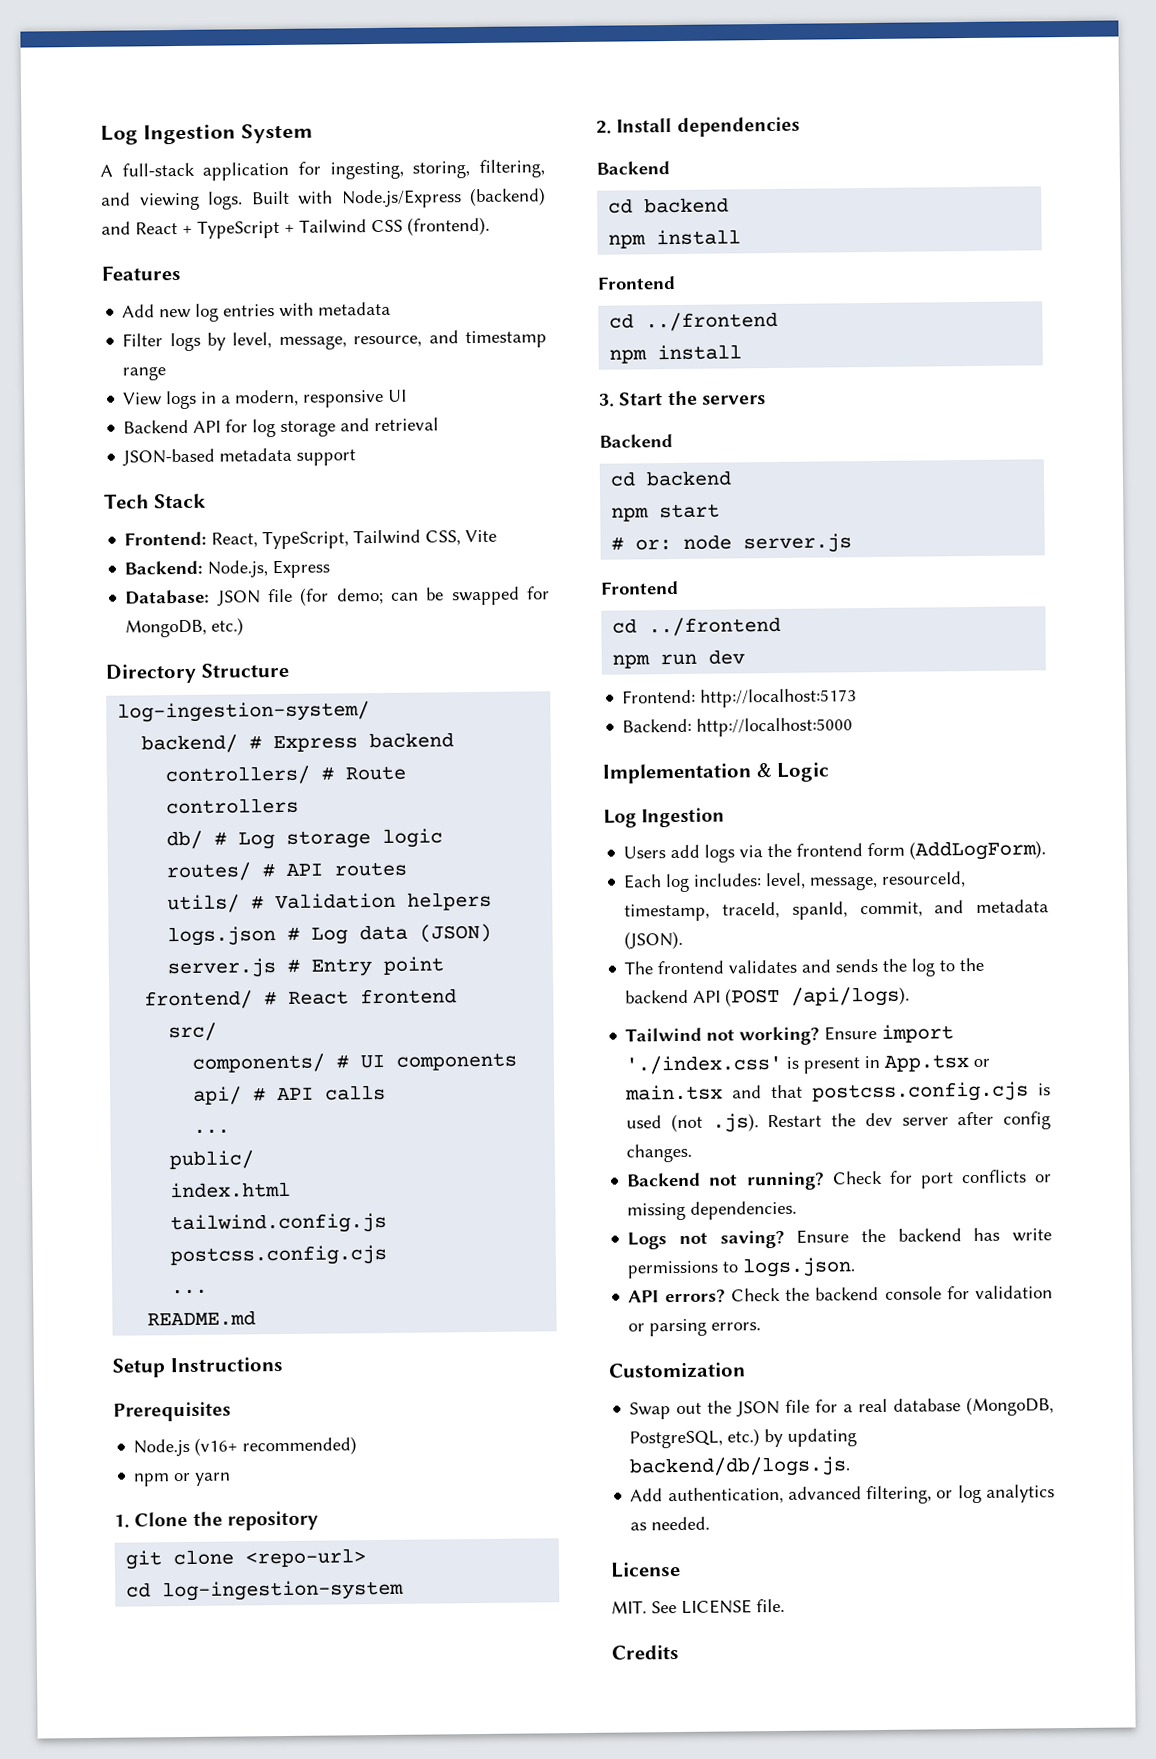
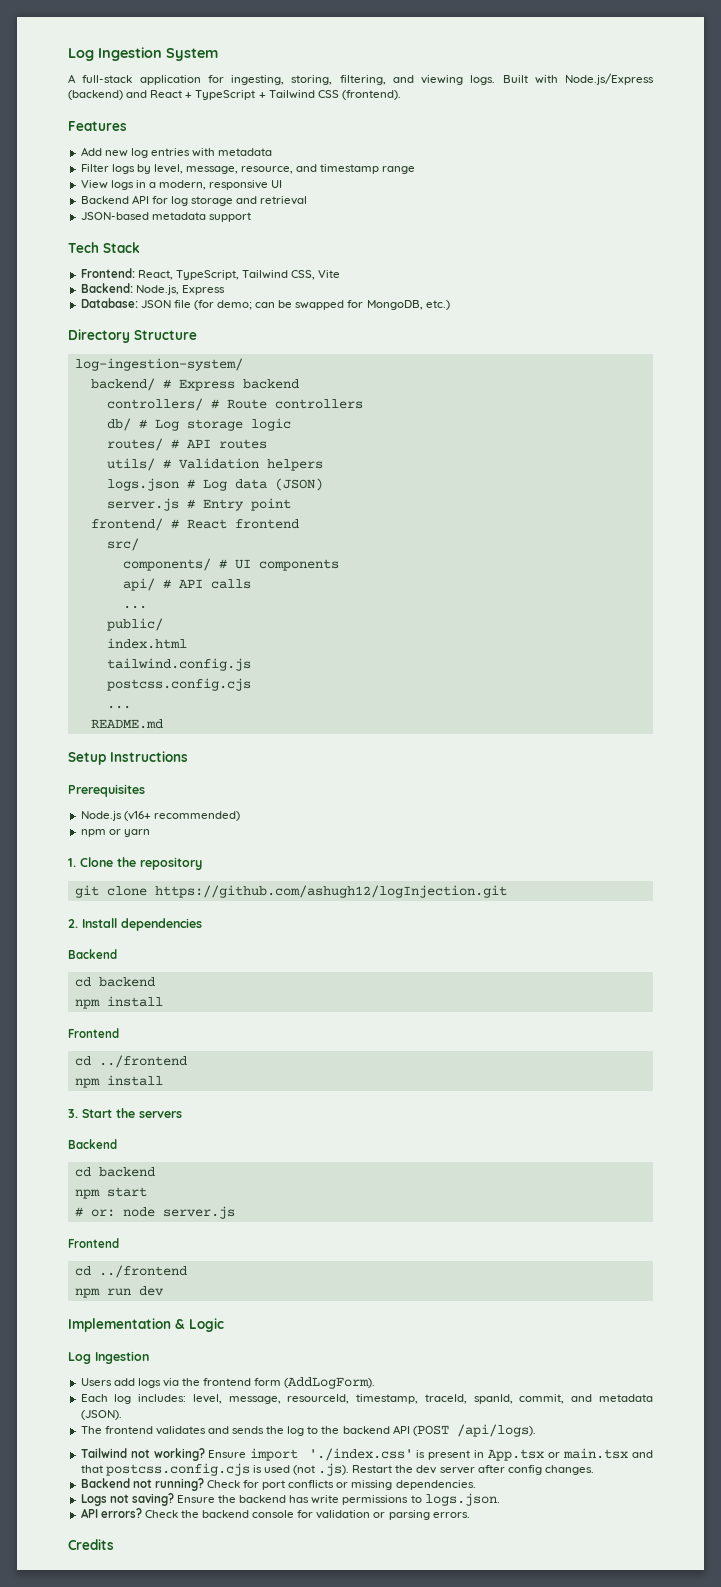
- git clone <repo-url>
- cd log-ingestion-system
+ git clone https://github.com/ashugh12/logInjection.git
- Frontend: http://localhost:5173
- Backend: http://localhost:5000
- Customization
- Swap out the JSON file for a real database (MongoDB, PostgreSQL, etc.) by updating backend/db/logs.js.
- Add authentication, advanced filtering, or log analytics as needed.
- License
- MIT. See LICENSE file.

